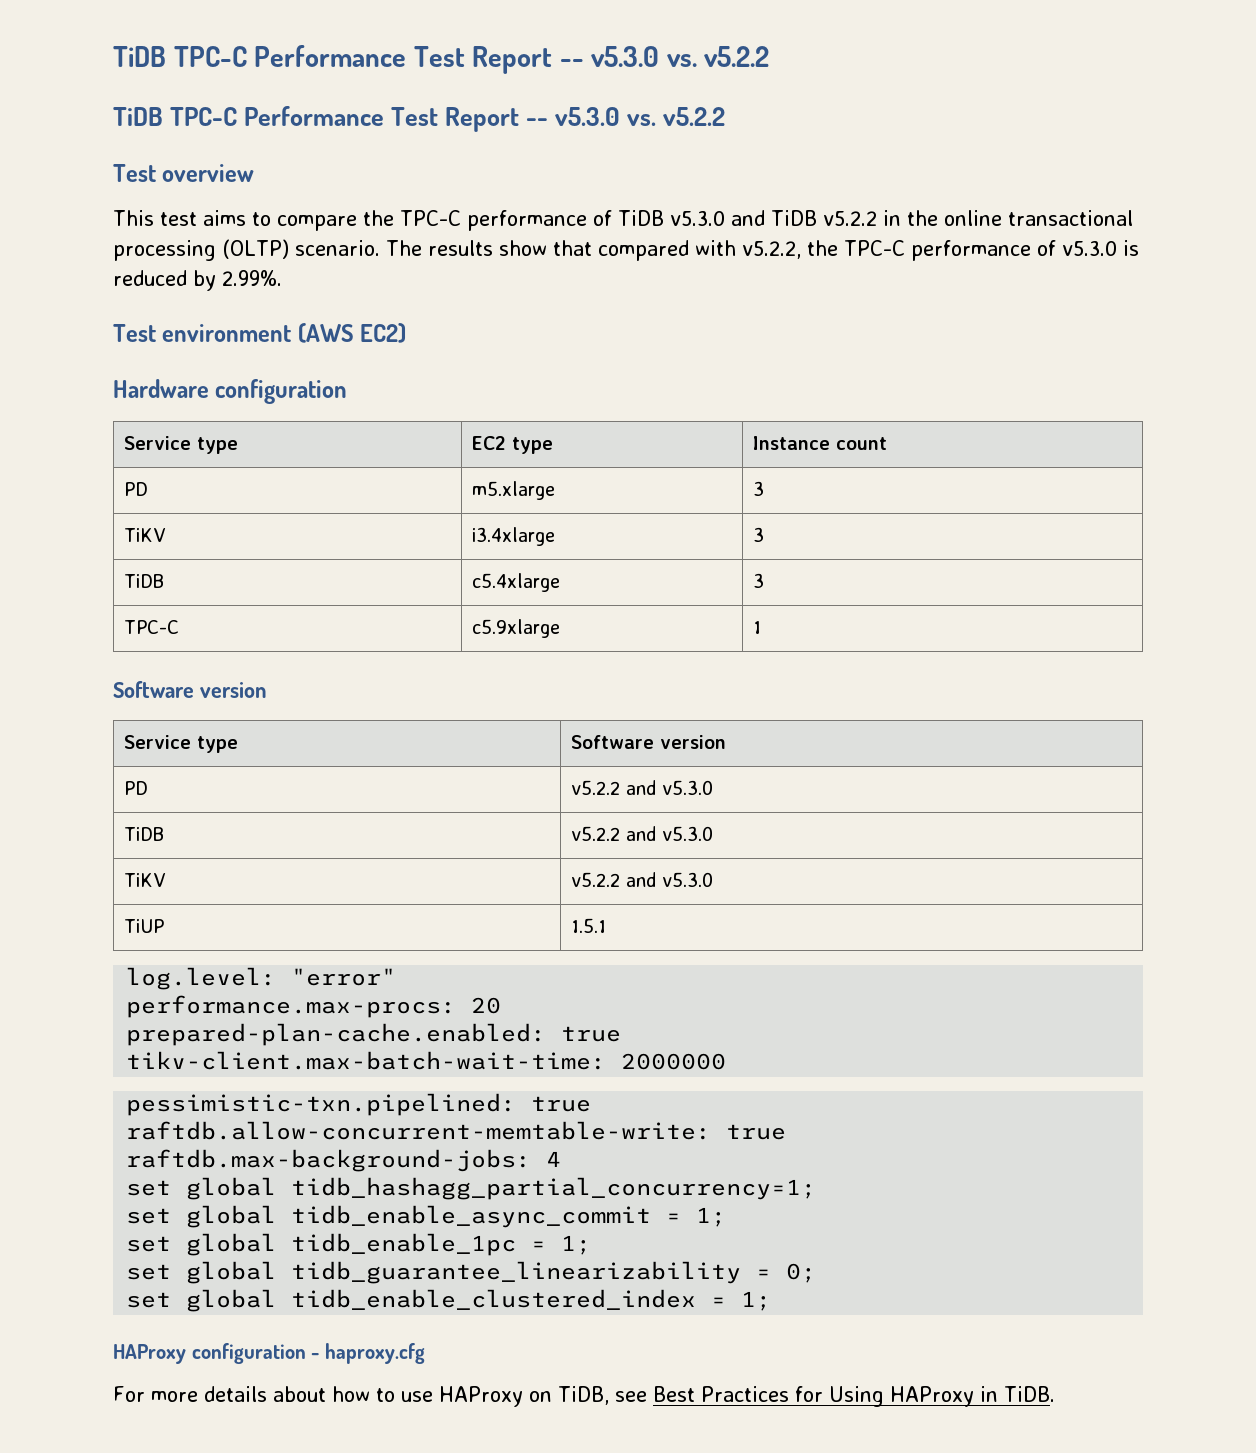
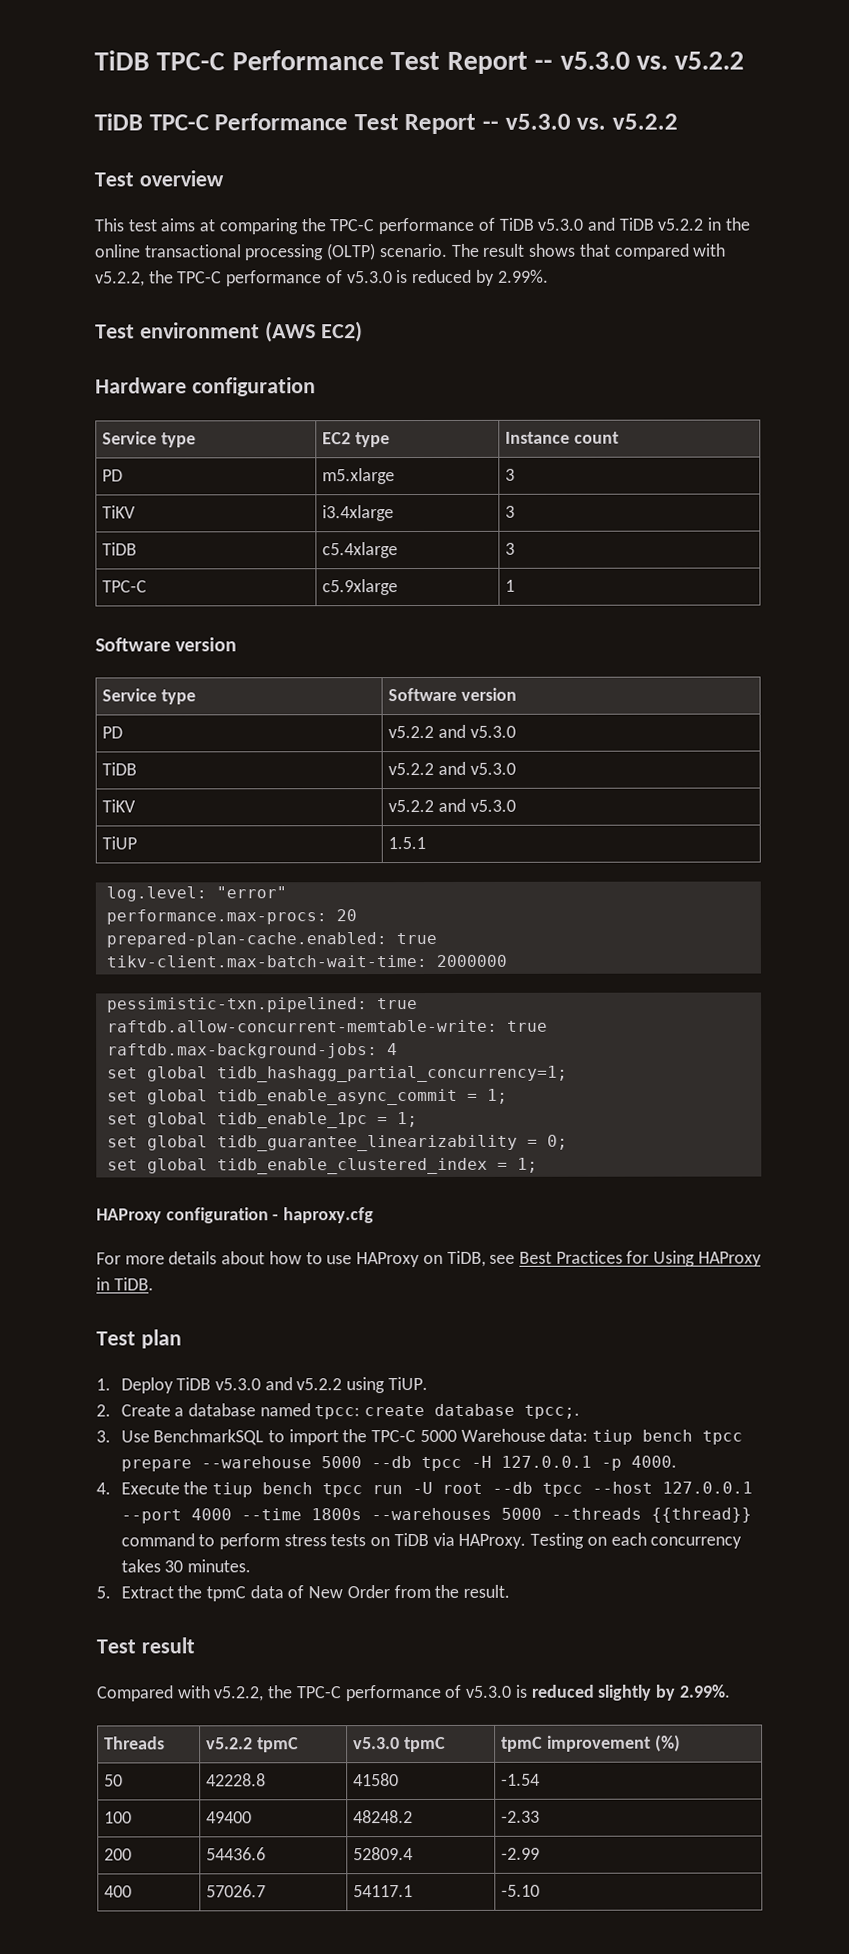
- This test aims to compare the TPC-C performance of TiDB v5.3.0 and TiDB v5.2.2 in the online transactional processing (OLTP) scenario.
+ This test aims at comparing the TPC-C performance of TiDB v5.3.0 and TiDB v5.2.2 in the online transactional processing (OLTP) scenario.
- The results show that compared with v5.2.2, the TPC-C performance of v5.3.0 is reduced by 2.99%.
+ The result shows that compared with v5.2.2, the TPC-C performance of v5.3.0 is reduced by 2.99%.
+ Test plan
+ 1. Deploy TiDB v5.3.0 and v5.2.2 using TiUP.
+ 2. Create a database named tpcc: create database tpcc;.
+ 3. Use BenchmarkSQL to import the TPC-C 5000 Warehouse data: tiup bench tpcc prepare --warehouse 5000 --db tpcc -H 127.0.0.1 -p 4000.
+ 4. Execute the tiup bench tpcc run -U root --db tpcc --host 127.0.0.1 --port 4000 --time 1800s --warehouses 5000 --threads {{thread}} command to perform stress tests on TiDB via HAProxy. Testing on each concurrency takes 30 minutes.
+ 5. Extract the tpmC data of New Order from the result.
+ Test result
+ Compared with v5.2.2, the TPC-C performance of v5.3.0 is reduced slightly by 2.99%.
+ Threads | v5.2.2 tpmC | v5.3.0 tpmC | tpmC improvement (%)
+ 50 | 42228.8 | 41580 | -1.54
+ 100 | 49400 | 48248.2 | -2.33
+ 200 | 54436.6 | 52809.4 | -2.99
+ 400 | 57026.7 | 54117.1 | -5.10

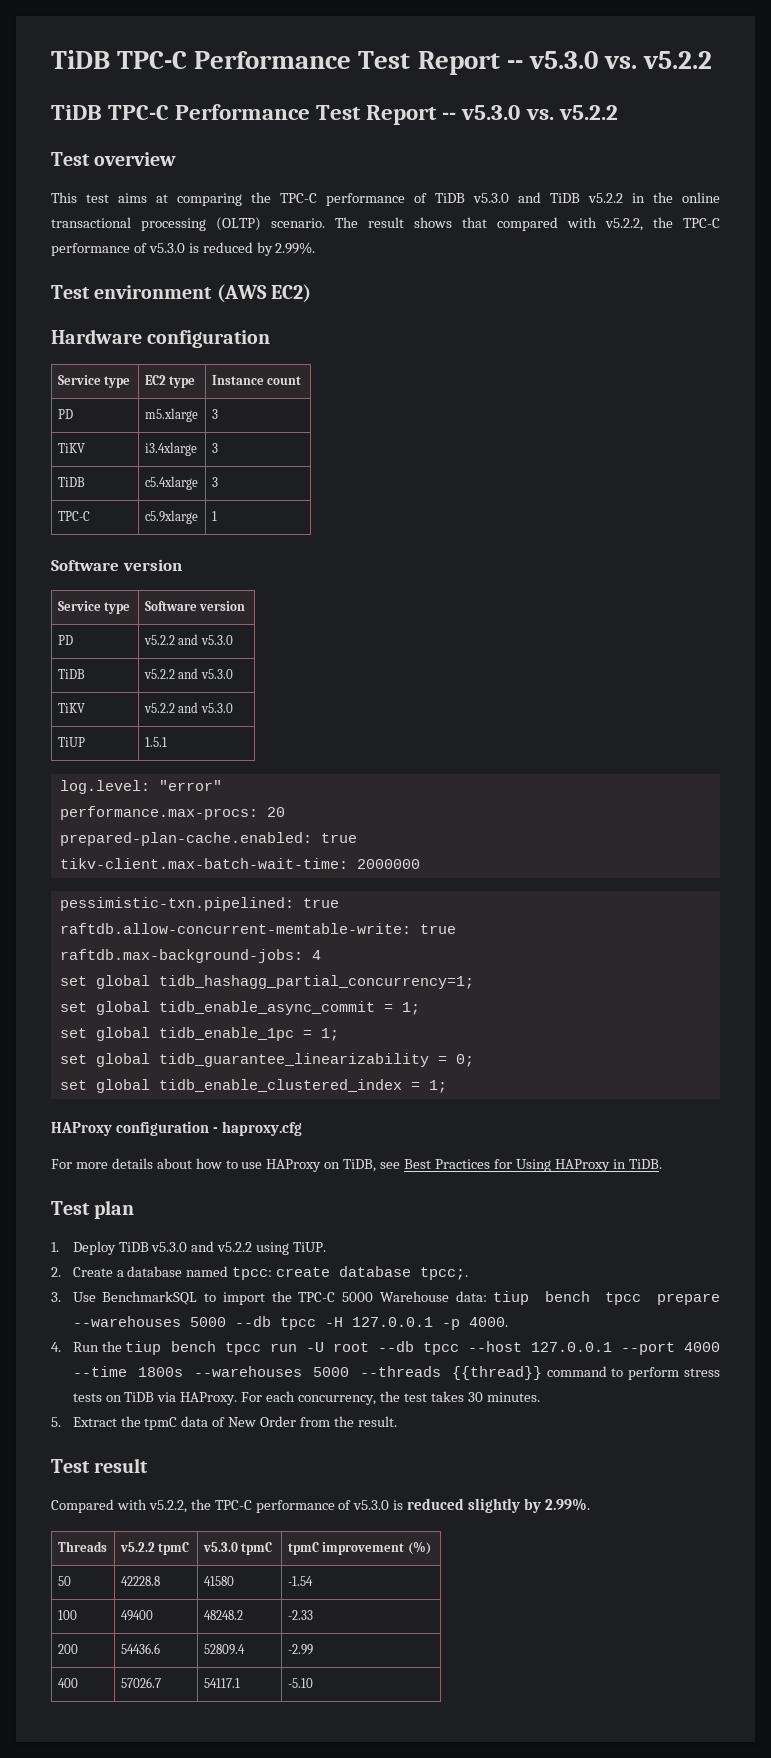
- 3. Use BenchmarkSQL to import the TPC-C 5000 Warehouse data: tiup bench tpcc prepare --warehouse 5000 --db tpcc -H 127.0.0.1 -p 4000.
+ 3. Use BenchmarkSQL to import the TPC-C 5000 Warehouse data: tiup bench tpcc prepare --warehouses 5000 --db tpcc -H 127.0.0.1 -p 4000.
- 4. Execute the tiup bench tpcc run -U root --db tpcc --host 127.0.0.1 --port 4000 --time 1800s --warehouses 5000 --threads {{thread}} command to perform stress tests on TiDB via HAProxy.
+ 4. Run the tiup bench tpcc run -U root --db tpcc --host 127.0.0.1 --port 4000 --time 1800s --warehouses 5000 --threads {{thread}} command to perform stress tests on TiDB via HAProxy.
- Testing on each concurrency takes 30 minutes.
+ For each concurrency, the test takes 30 minutes.

